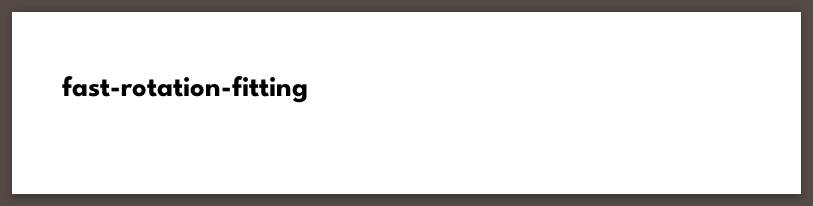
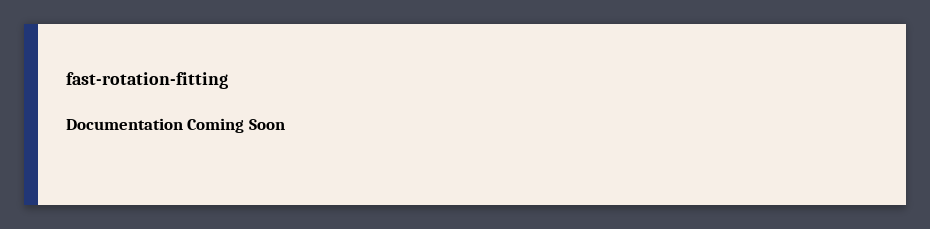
+ Documentation Coming Soon

